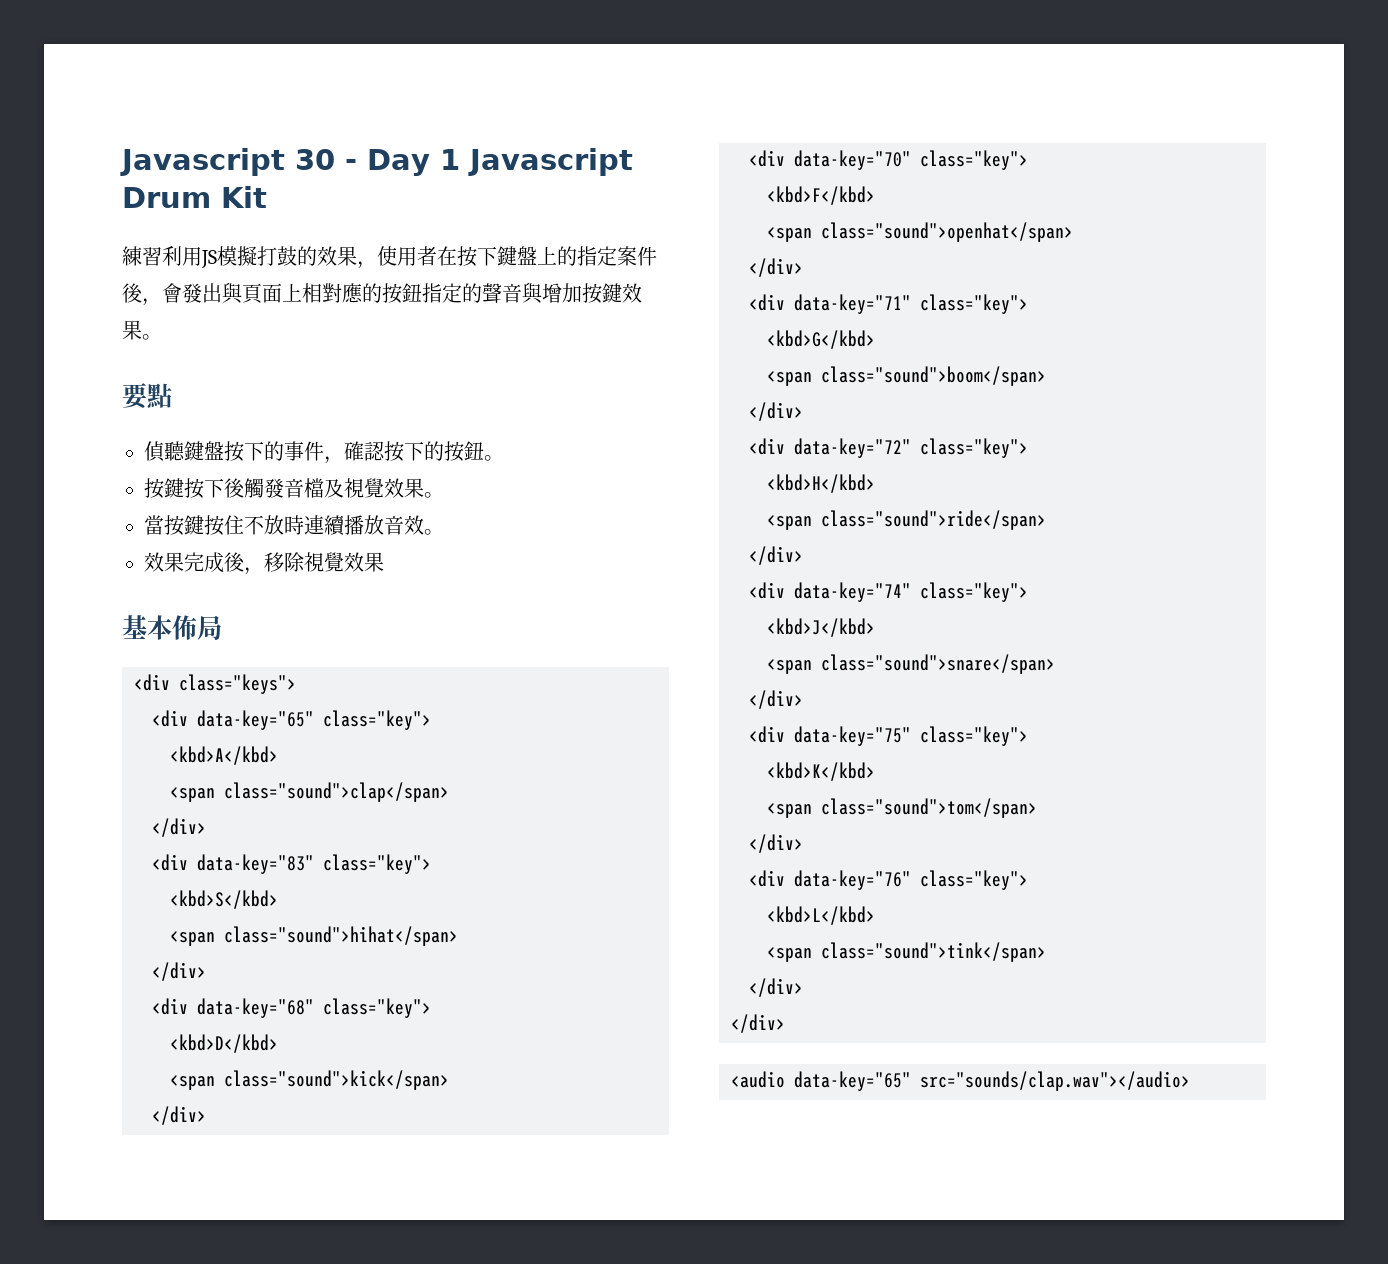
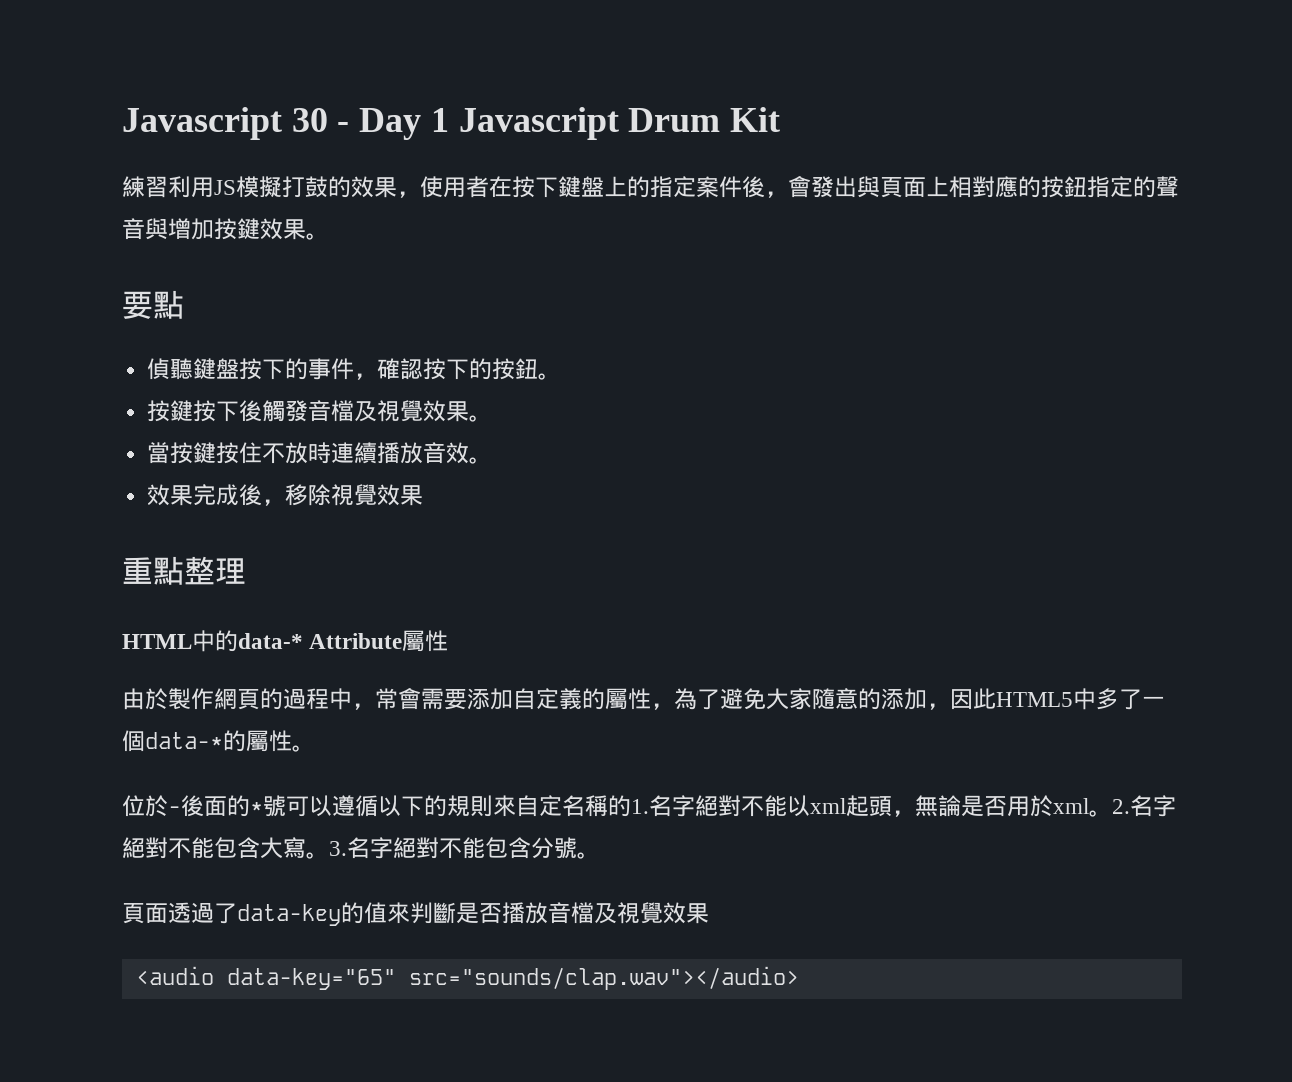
- 基本佈局
- <div class="keys">
- <div data-key="65" class="key">
- <kbd>A</kbd>
- <span class="sound">clap</span>
- </div>
- <div data-key="83" class="key">
- <kbd>S</kbd>
- <span class="sound">hihat</span>
- </div>
- <div data-key="68" class="key">
- <kbd>D</kbd>
- <span class="sound">kick</span>
- </div>
- <div data-key="70" class="key">
- <kbd>F</kbd>
- <span class="sound">openhat</span>
- </div>
- <div data-key="71" class="key">
- <kbd>G</kbd>
- <span class="sound">boom</span>
- </div>
- <div data-key="72" class="key">
- <kbd>H</kbd>
- <span class="sound">ride</span>
- </div>
- <div data-key="74" class="key">
- <kbd>J</kbd>
- <span class="sound">snare</span>
- </div>
- <div data-key="75" class="key">
- <kbd>K</kbd>
- <span class="sound">tom</span>
- </div>
- <div data-key="76" class="key">
- <kbd>L</kbd>
- <span class="sound">tink</span>
- </div>
- </div>
+ 重點整理
+ HTML中的data-* Attribute屬性
+ 由於製作網頁的過程中，常會需要添加自定義的屬性，為了避免大家隨意的添加，因此HTML5中多了一個data-*的屬性。
+ 位於-後面的*號可以遵循以下的規則來自定名稱的1.名字絕對不能以xml起頭，無論是否用於xml。2.名字絕對不能包含大寫。3.名字絕對不能包含分號。
+ 頁面透過了data-key的值來判斷是否播放音檔及視覺效果

